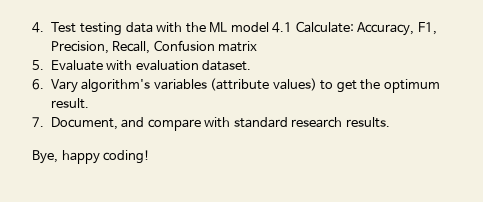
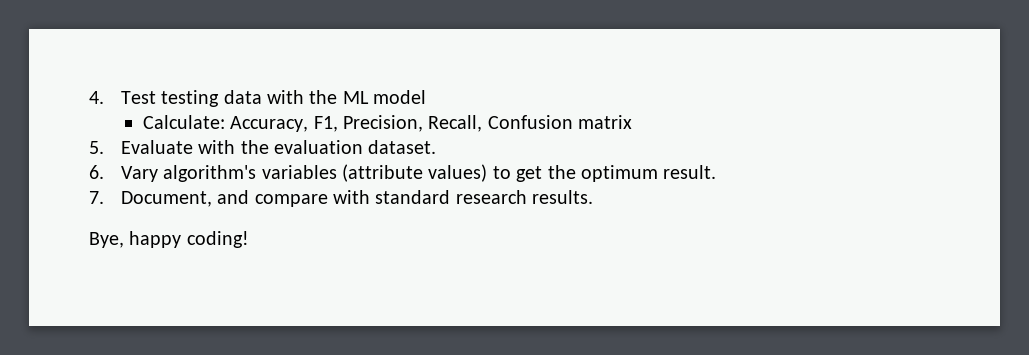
- 4. Test testing data with the ML model 4.1 Calculate: Accuracy, F1, Precision, Recall, Confusion matrix
+ 4. Test testing data with the ML model
+ Calculate: Accuracy, F1, Precision, Recall, Confusion matrix
- 5. Evaluate with evaluation dataset.
+ 5. Evaluate with the evaluation dataset.

